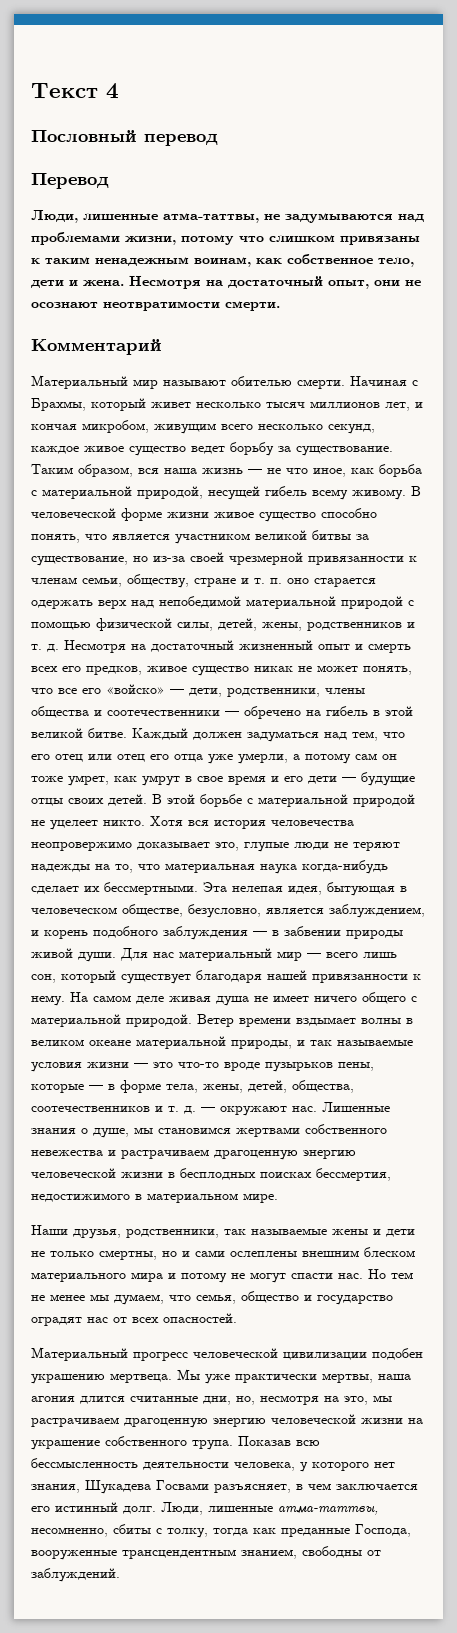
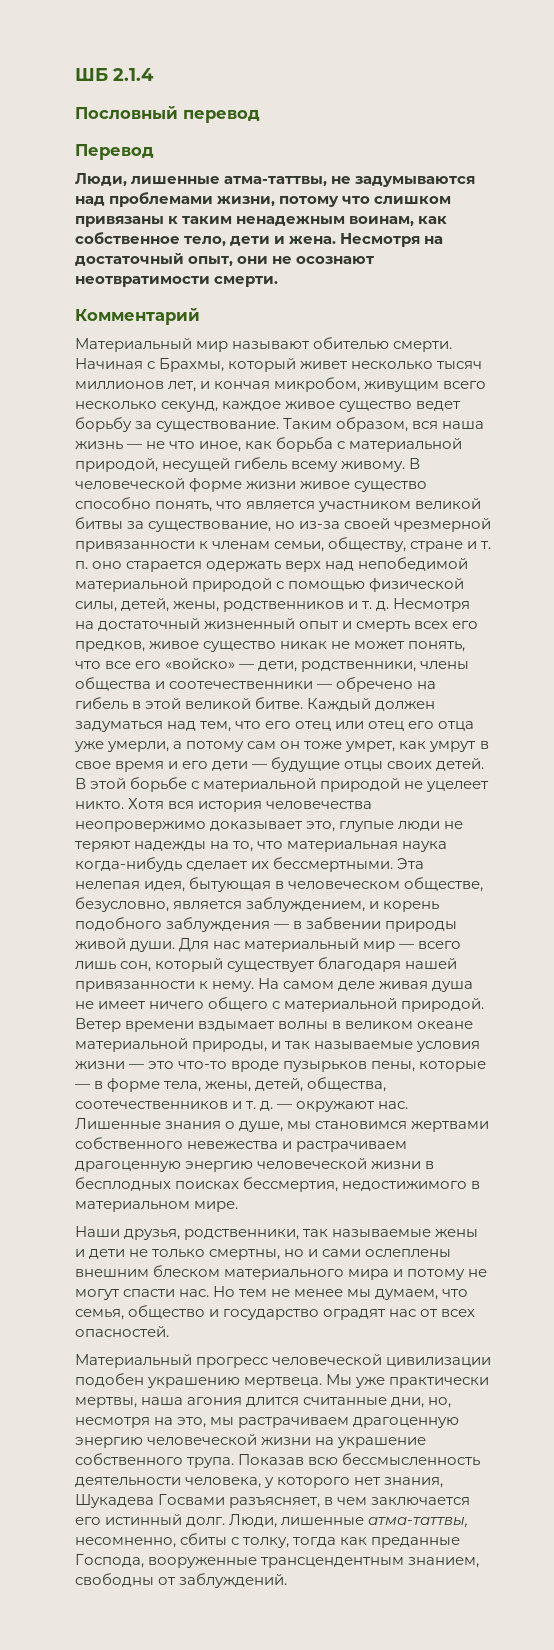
- Текст 4
+ ШБ 2.1.4

